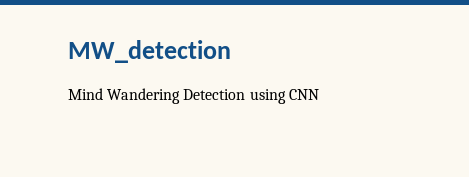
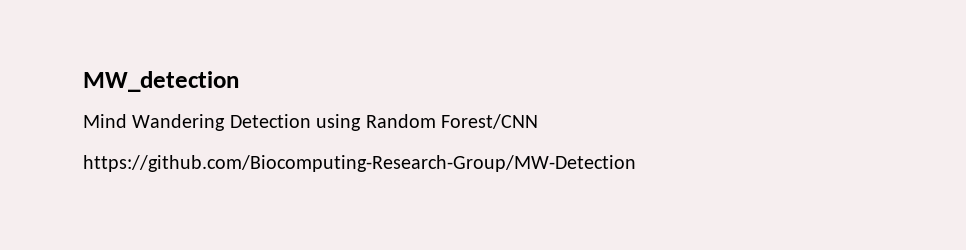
- Mind Wandering Detection using CNN
+ Mind Wandering Detection using Random Forest/CNN
+ https://github.com/Biocomputing-Research-Group/MW-Detection

